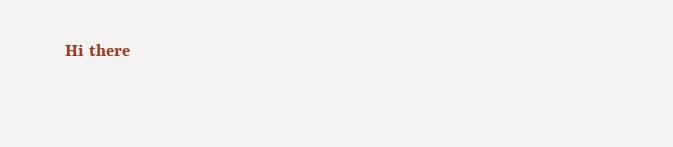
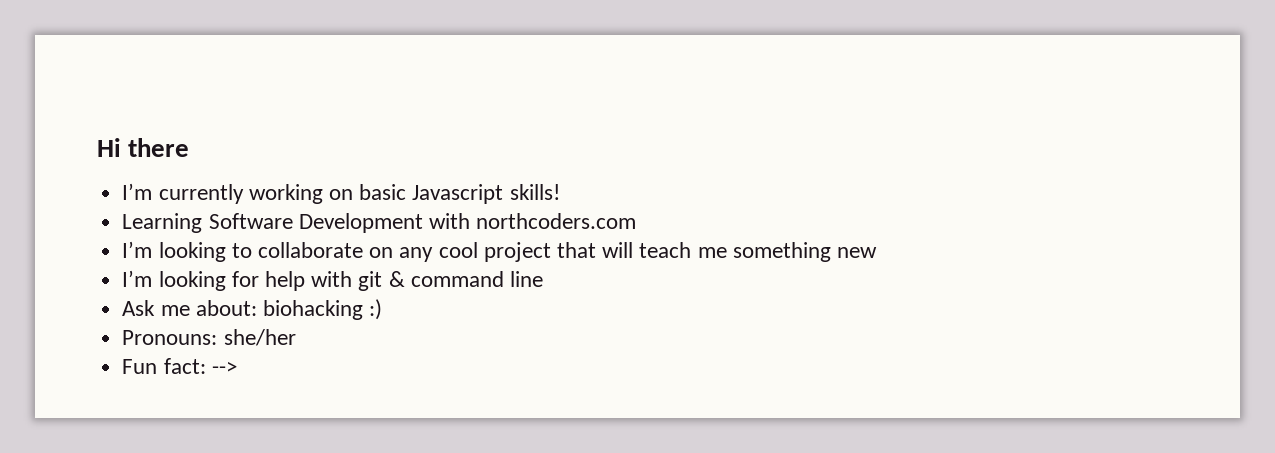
+ I’m currently working on basic Javascript skills!
+ Learning Software Development with northcoders.com
+ I’m looking to collaborate on any cool project that will teach me something new
+ I’m looking for help with git & command line
+ Ask me about: biohacking :)
+ Pronouns: she/her
+ Fun fact: -->

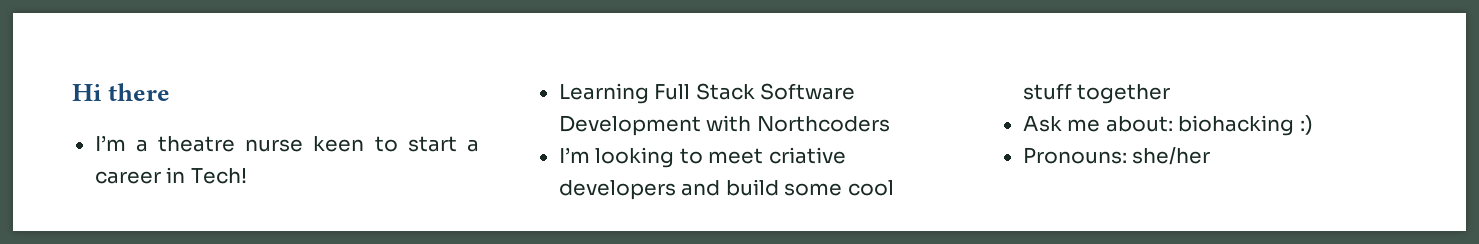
- I’m currently working on basic Javascript skills!
+ I’m a theatre nurse keen to start a career in Tech!
- Learning Software Development with northcoders.com
+ Learning Full Stack Software Development with Northcoders
- I’m looking to collaborate on any cool project that will teach me something new
- I’m looking for help with git & command line
+ I’m looking to meet criative developers and build some cool stuff together
- Fun fact: -->

